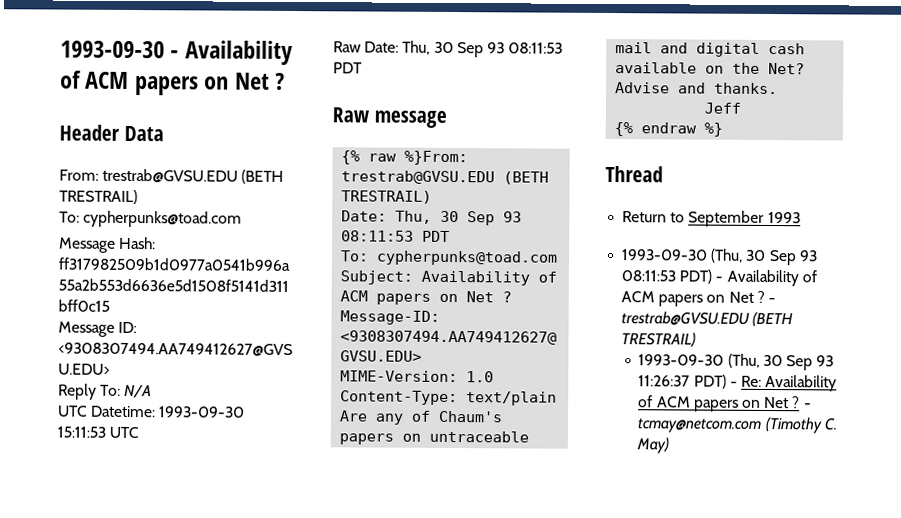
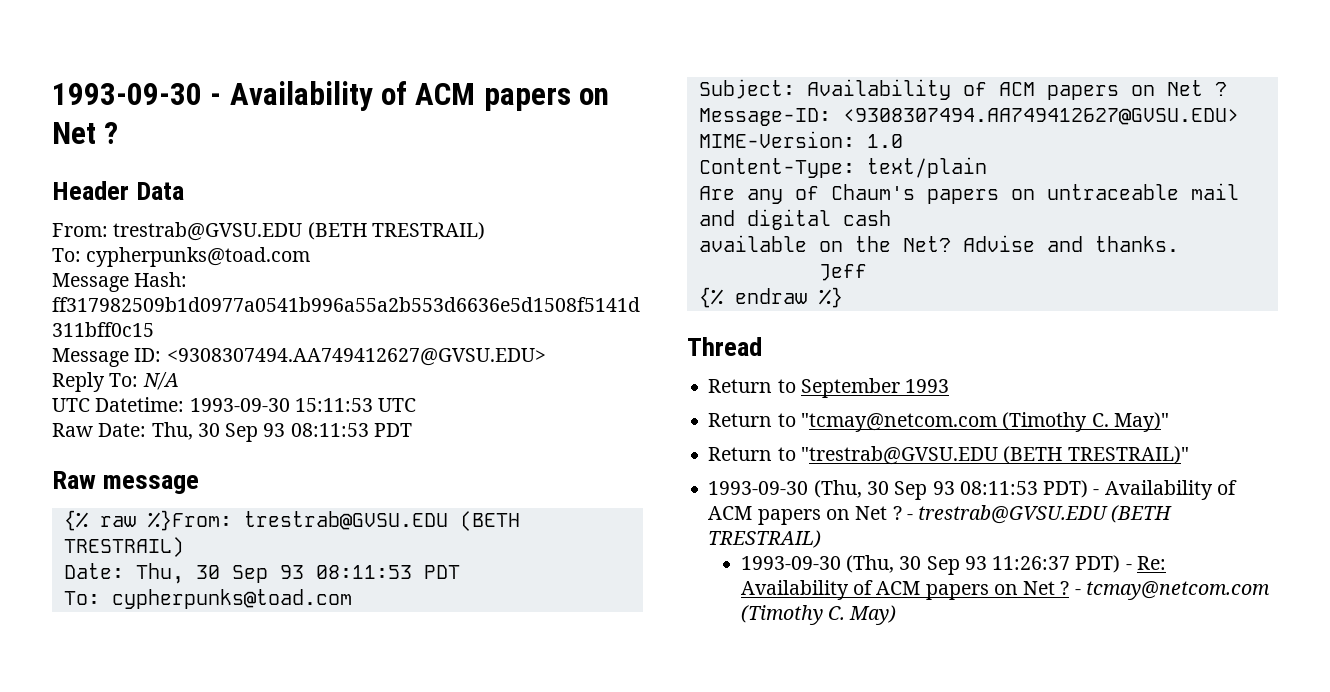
+ Return to "tcmay@netcom.com (Timothy C. May)"
+ Return to "trestrab@GVSU.EDU (BETH TRESTRAIL)"

